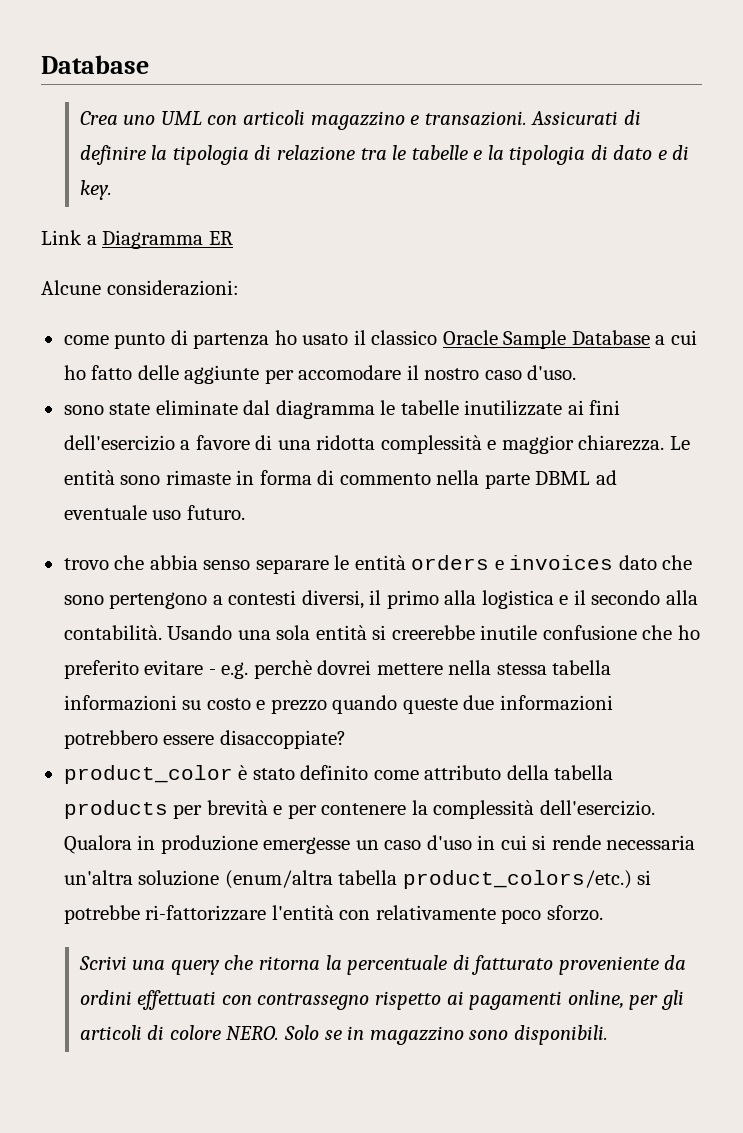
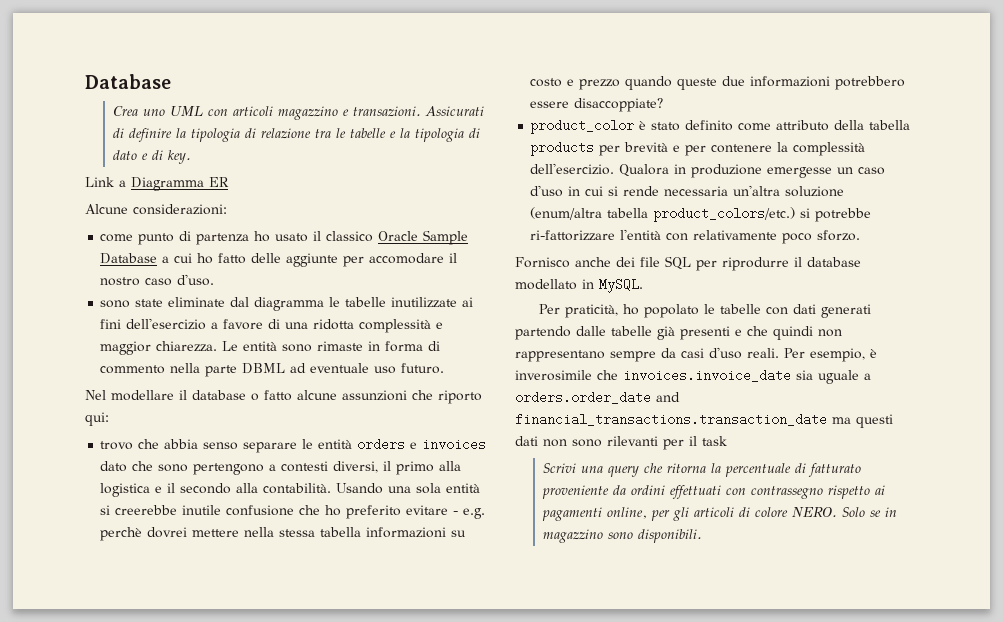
+ Nel modellare il database o fatto alcune assunzioni che riporto qui:
+ Fornisco anche dei file SQL per riprodurre il database modellato in MySQL.
+ Per praticità, ho popolato le tabelle con dati generati partendo dalle tabelle già presenti e che quindi non rappresentano sempre da casi d'uso reali. Per esempio, è inverosimile che invoices.invoice_date sia uguale a orders.order_date and financial_transactions.transaction_date ma questi dati non sono rilevanti per il task

